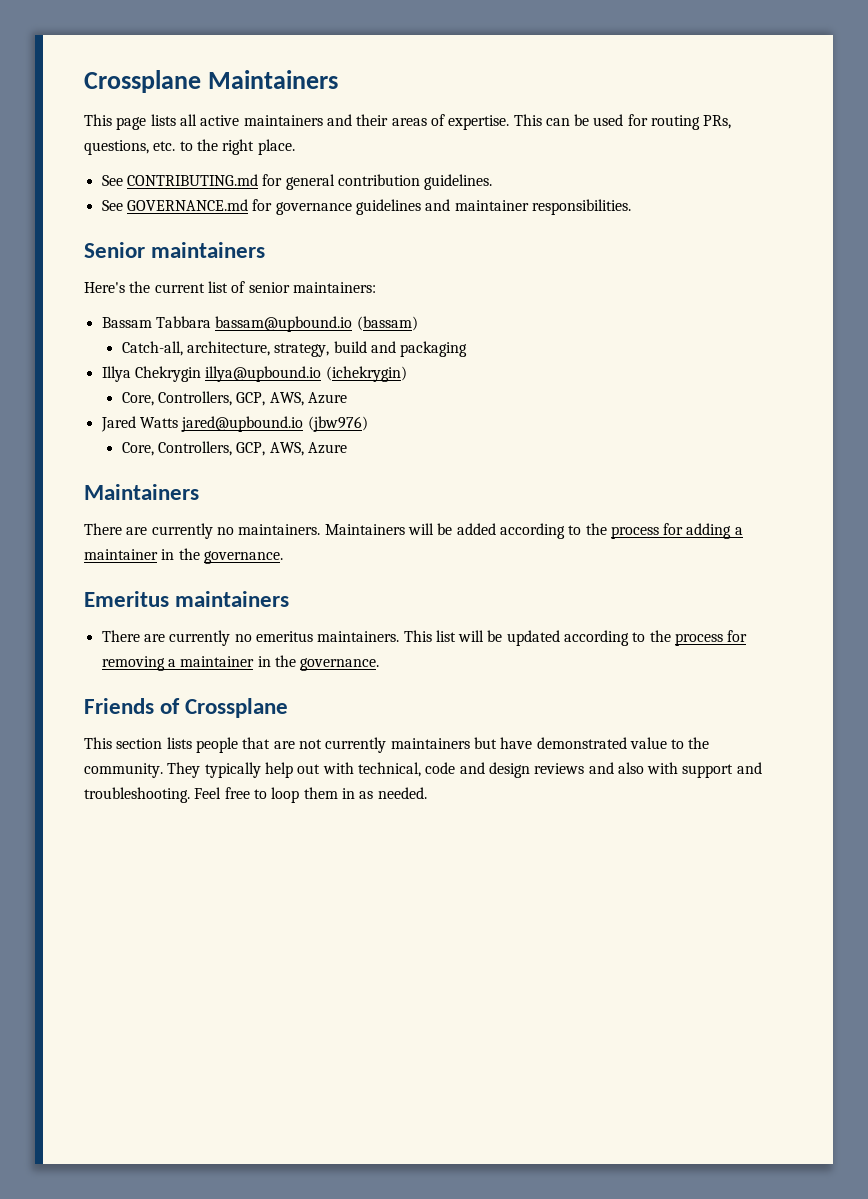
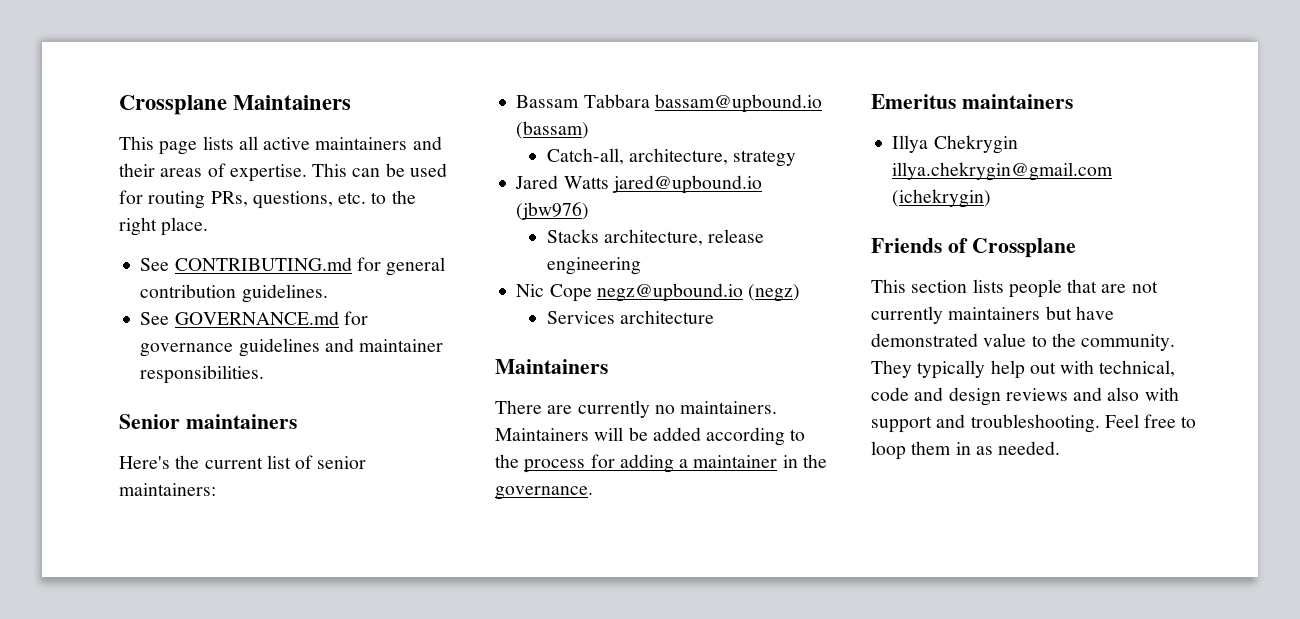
- Catch-all, architecture, strategy, build and packaging
- Illya Chekrygin illya@upbound.io (ichekrygin)
- Core, Controllers, GCP, AWS, Azure
+ Catch-all, architecture, strategy
  Jared Watts jared@upbound.io (jbw976)
- Core, Controllers, GCP, AWS, Azure
+ Stacks architecture, release engineering
+ Nic Cope negz@upbound.io (negz)
+ Services architecture
- There are currently no emeritus maintainers. This list will be updated according to the process for removing a maintainer in the governance.
+ Illya Chekrygin illya.chekrygin@gmail.com (ichekrygin)

